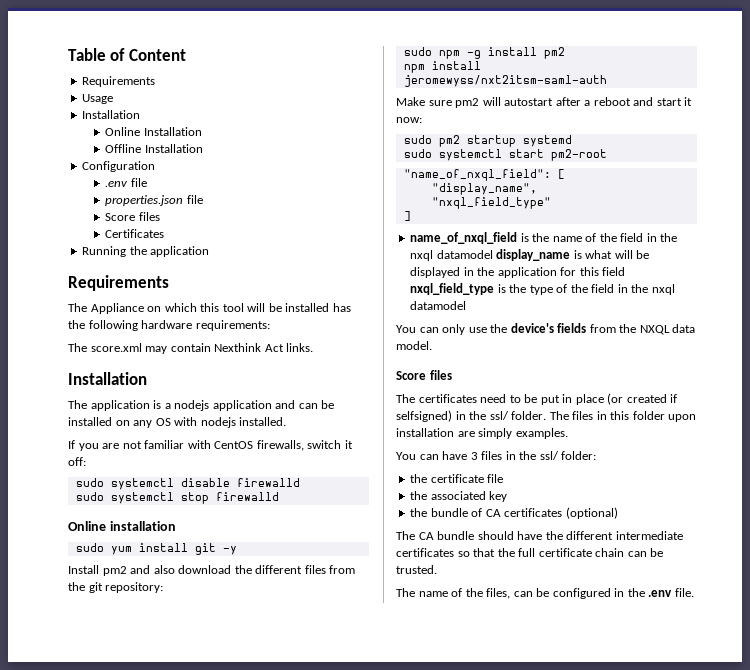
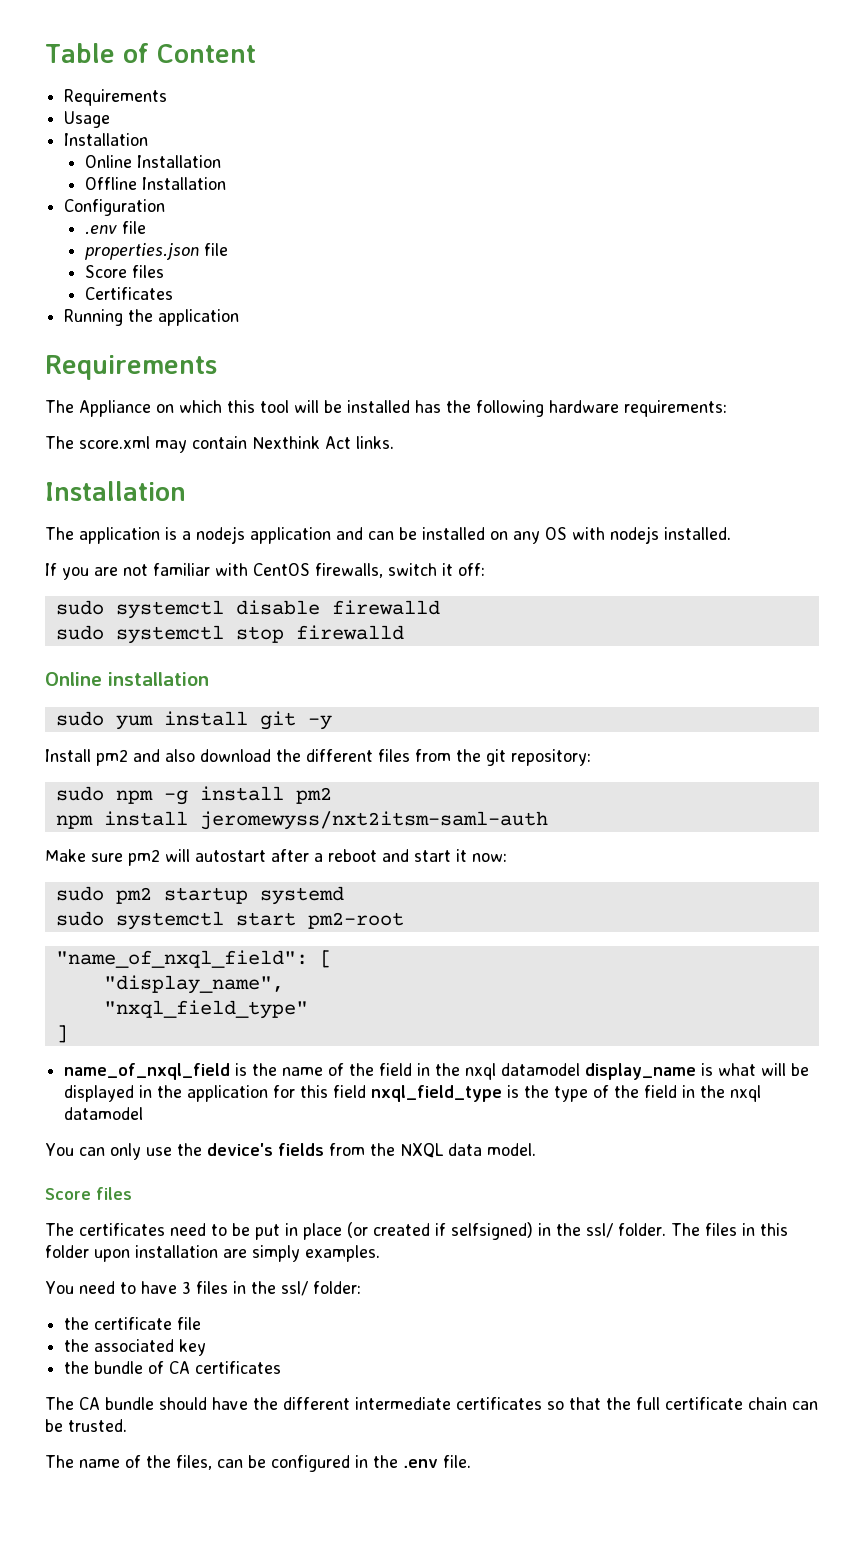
- You can have 3 files in the ssl/ folder:
+ You need to have 3 files in the ssl/ folder:
- the bundle of CA certificates (optional)
+ the bundle of CA certificates

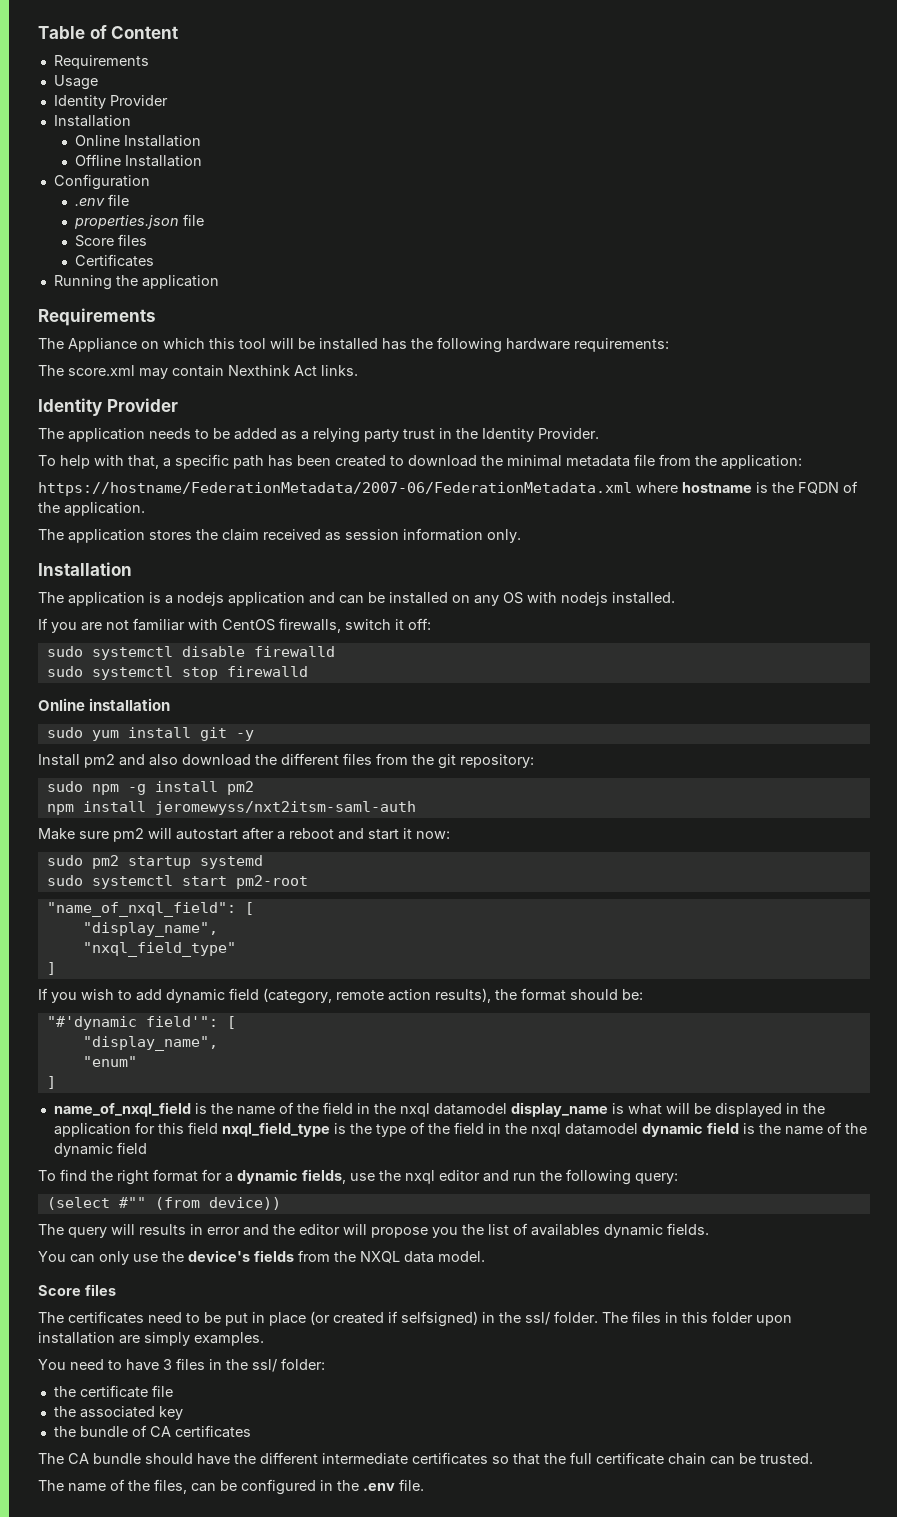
  Usage
+ Identity Provider
  The score.xml may contain Nexthink Act links.
+ Identity Provider
+ The application needs to be added as a relying party trust in the Identity Provider.
+ To help with that, a specific path has been created to download the minimal metadata file from the application:
+ https://hostname/FederationMetadata/2007-06/FederationMetadata.xml where hostname is the FQDN of the application.
+ The application stores the claim received as session information only.
+ If you wish to add dynamic field (category, remote action results), the format should be:
+ "#'dynamic field'": [
+ "display_name",
+ "enum"
+ ]
- name_of_nxql_field is the name of the field in the nxql datamodel display_name is what will be displayed in the application for this field nxql_field_type is the type of the field in the nxql datamodel
+ name_of_nxql_field is the name of the field in the nxql datamodel display_name is what will be displayed in the application for this field nxql_field_type is the type of the field in the nxql datamodel dynamic field is the name of the dynamic field
+ To find the right format for a dynamic fields, use the nxql editor and run the following query:
+ (select #"" (from device))
+ The query will results in error and the editor will propose you the list of availables dynamic fields.

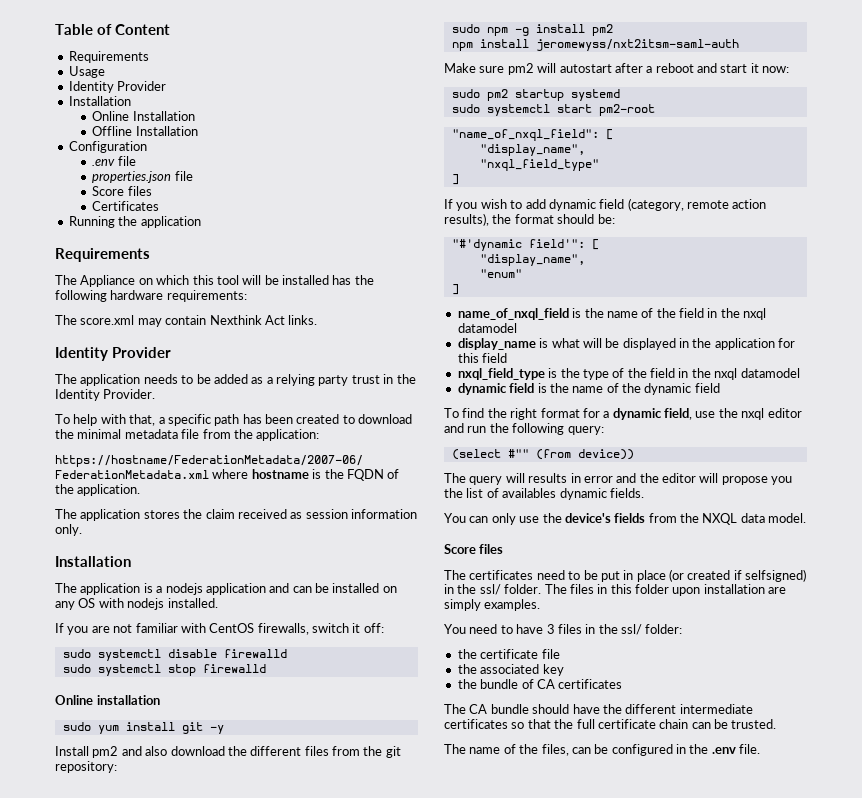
- name_of_nxql_field is the name of the field in the nxql datamodel display_name is what will be displayed in the application for this field nxql_field_type is the type of the field in the nxql datamodel dynamic field is the name of the dynamic field
+ name_of_nxql_field is the name of the field in the nxql datamodel
+ display_name is what will be displayed in the application for this field
+ nxql_field_type is the type of the field in the nxql datamodel
+ dynamic field is the name of the dynamic field
- To find the right format for a dynamic fields, use the nxql editor and run the following query:
+ To find the right format for a dynamic field, use the nxql editor and run the following query:

